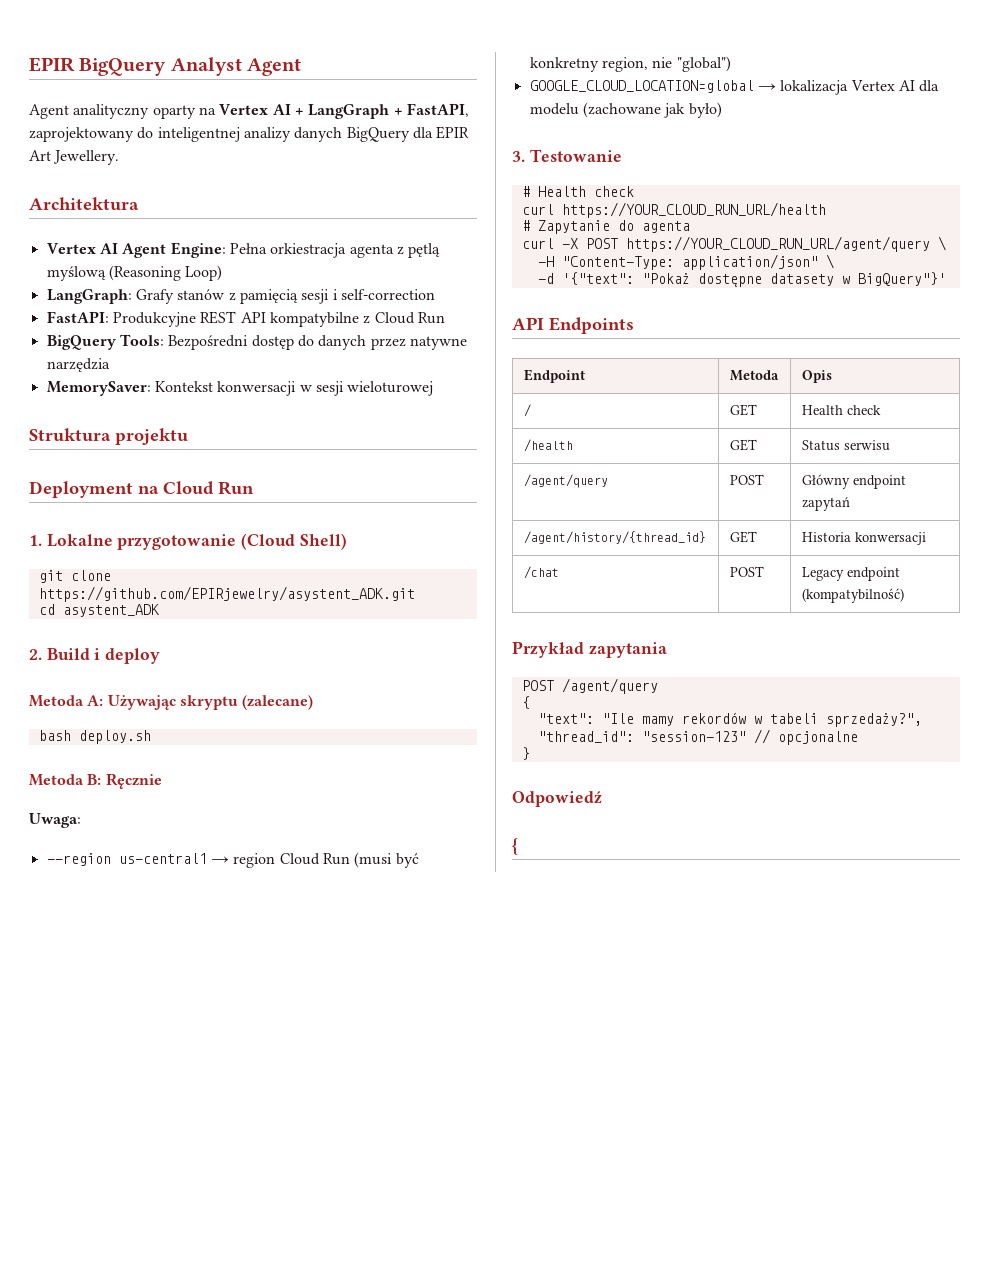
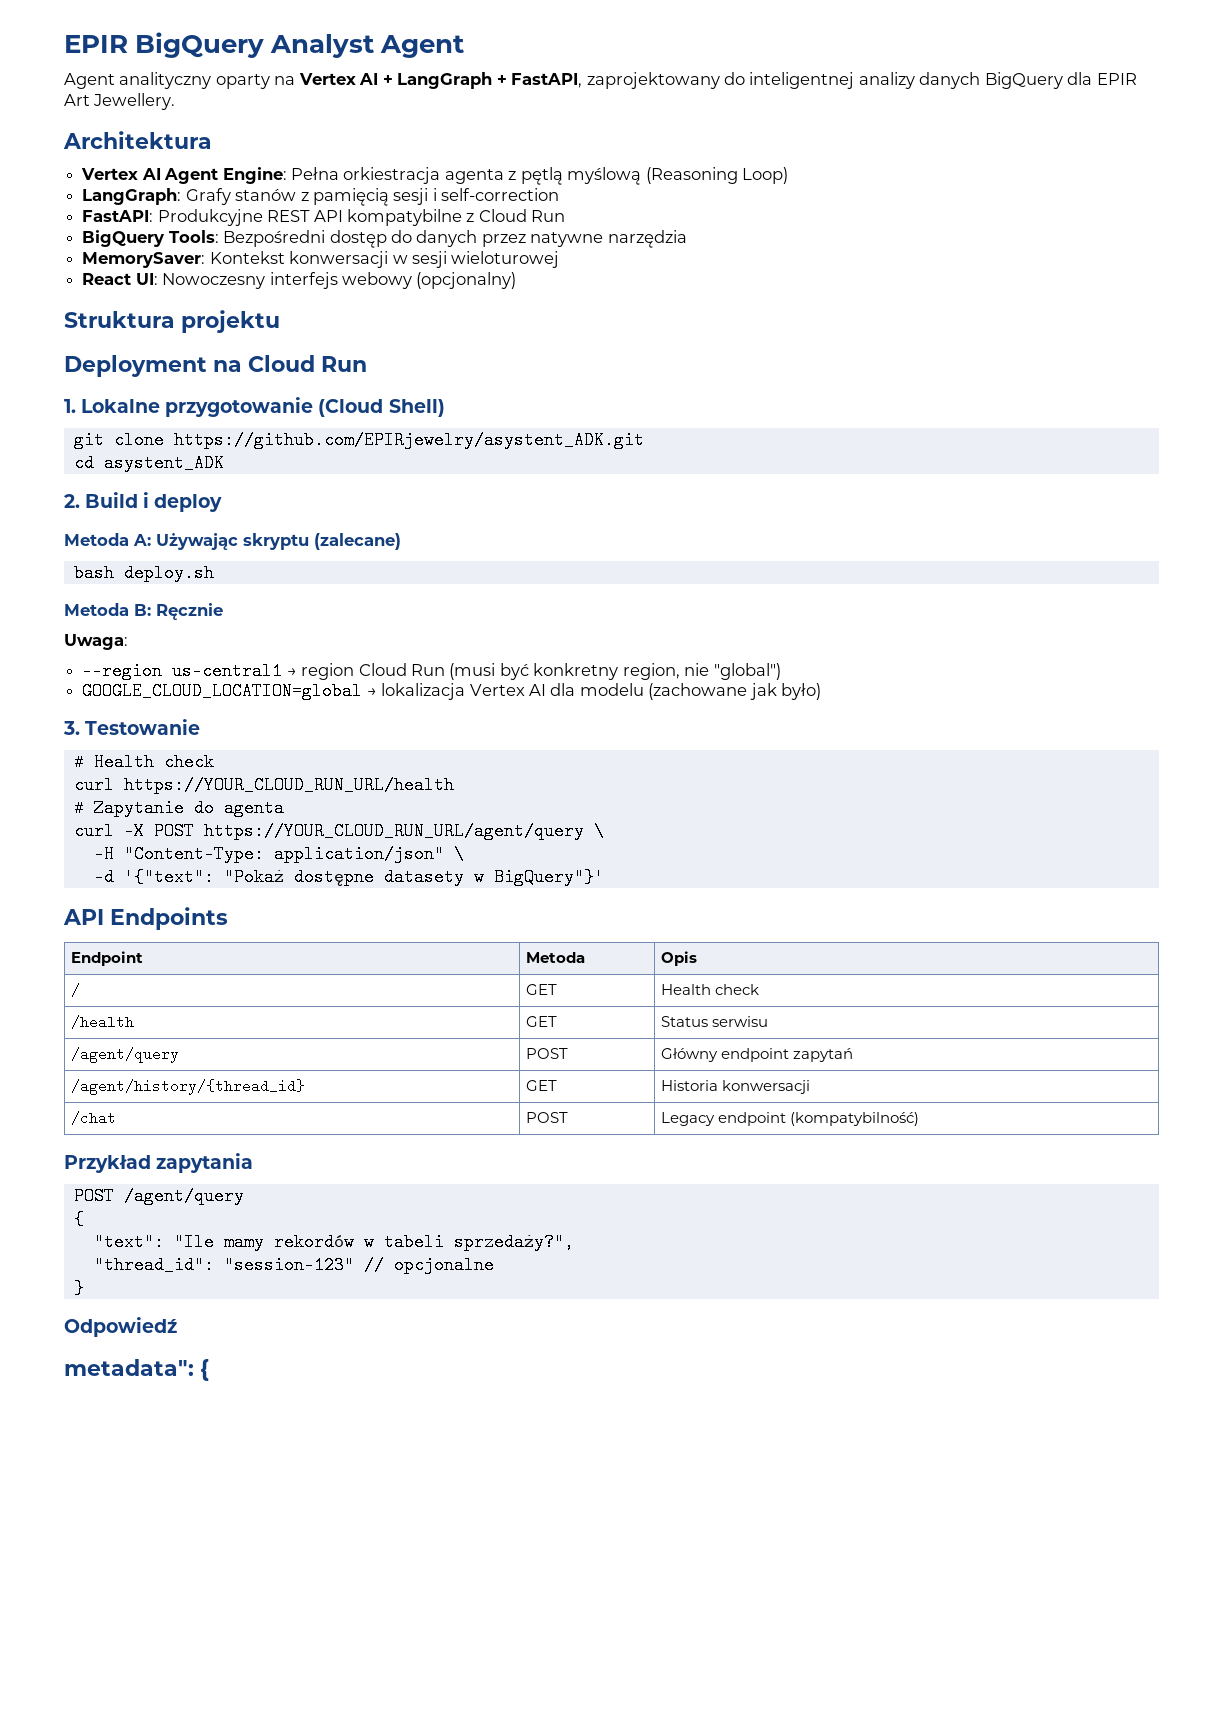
+ React UI: Nowoczesny interfejs webowy (opcjonalny)
  Odpowiedź
- {
+ metadata": {

